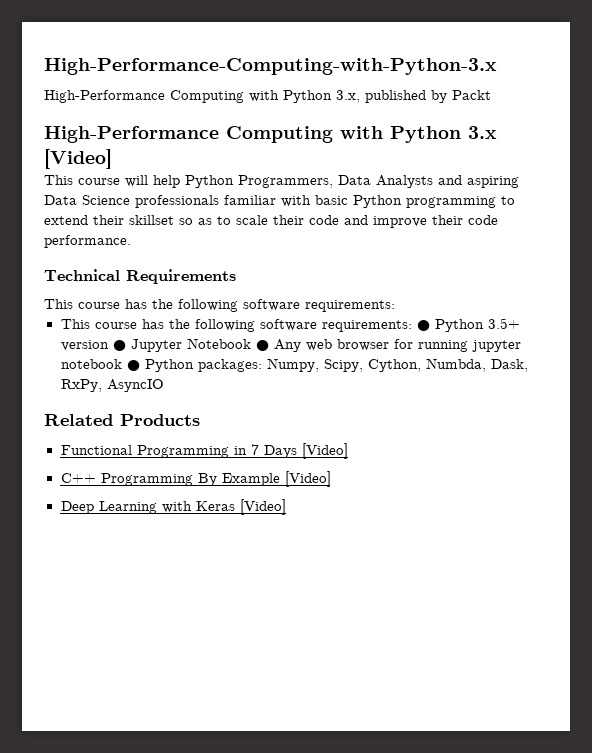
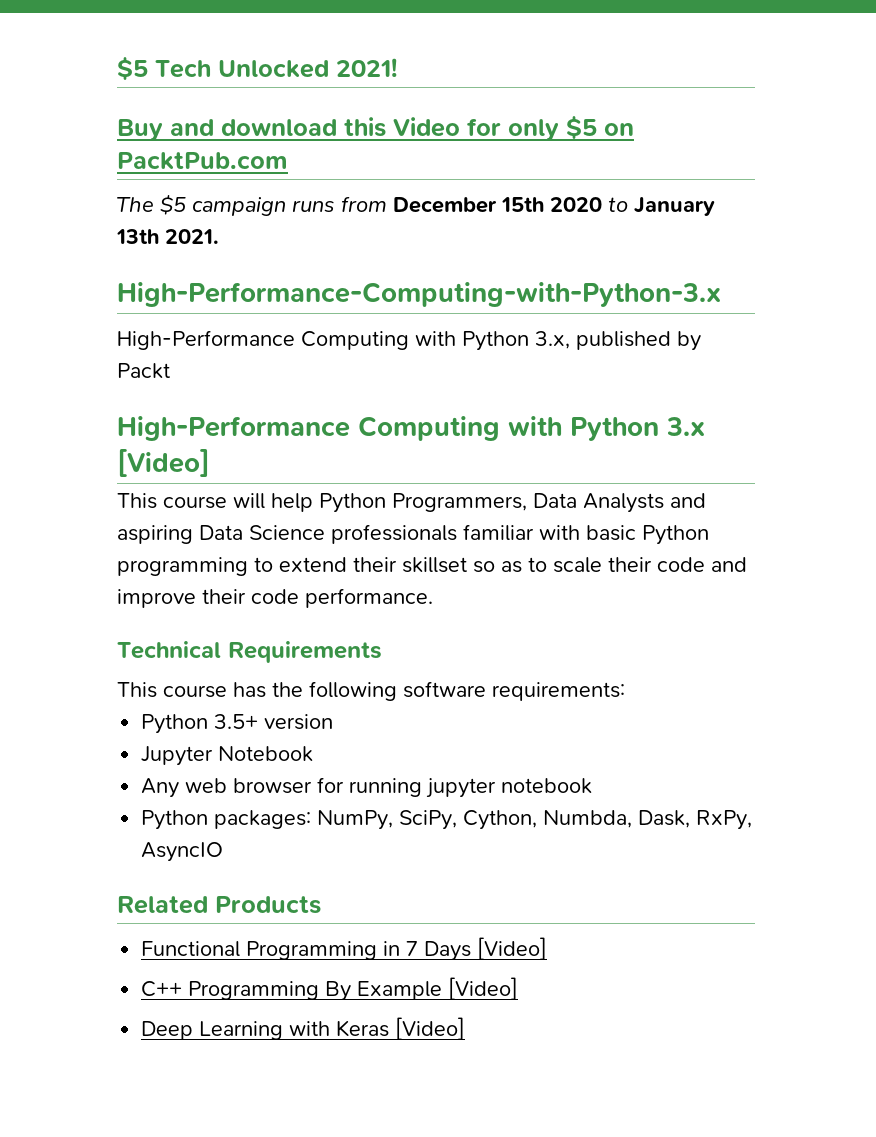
+ $5 Tech Unlocked 2021!
+ Buy and download this Video for only $5 on PacktPub.com
+ The $5 campaign runs from December 15th 2020 to January 13th 2021.
- This course has the following software requirements: ● Python 3.5+ version ● Jupyter Notebook ● Any web browser for running jupyter notebook ● Python packages: Numpy, Scipy, Cython, Numbda, Dask, RxPy, AsyncIO
+ Python 3.5+ version
+ Jupyter Notebook
+ Any web browser for running jupyter notebook
+ Python packages: NumPy, SciPy, Cython, Numbda, Dask, RxPy, AsyncIO

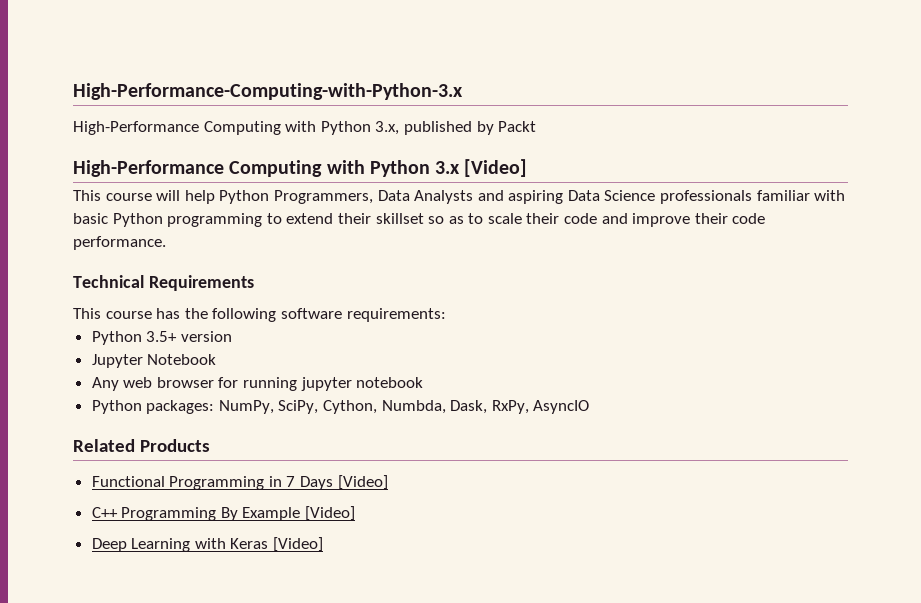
- $5 Tech Unlocked 2021!
- Buy and download this Video for only $5 on PacktPub.com
- The $5 campaign runs from December 15th 2020 to January 13th 2021.

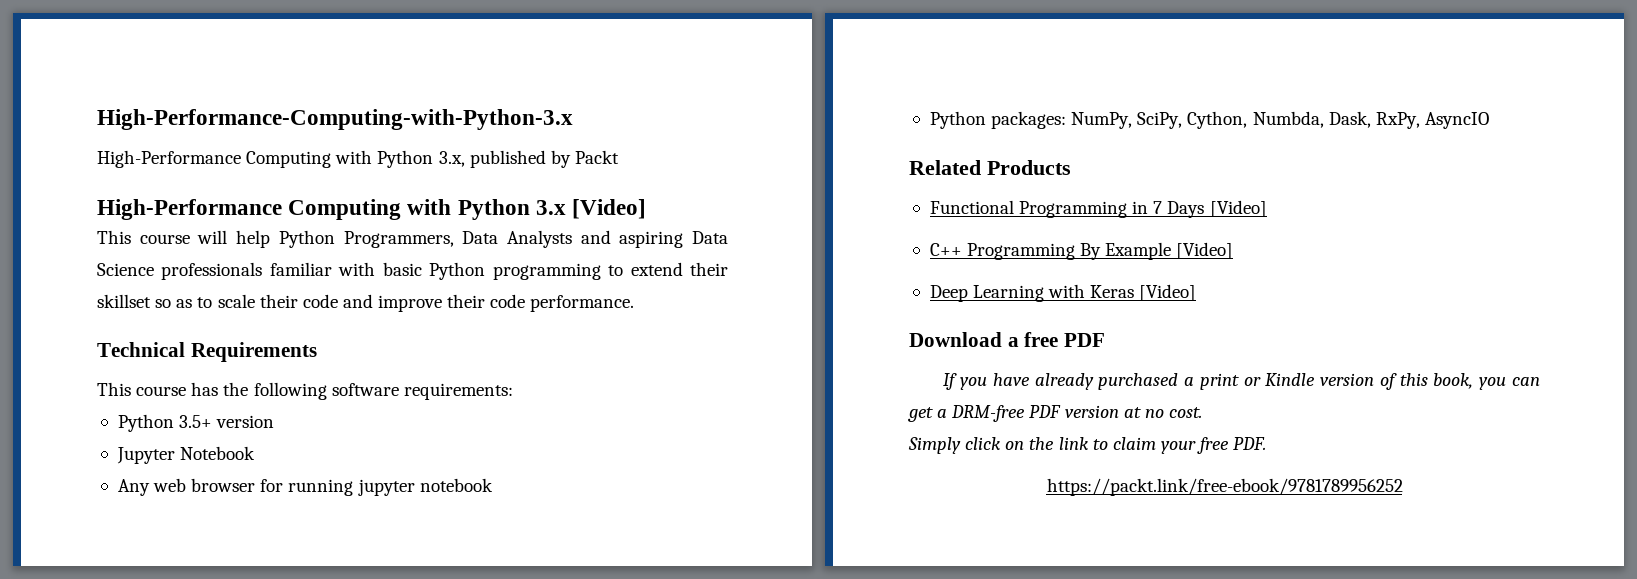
+ Download a free PDF
+ If you have already purchased a print or Kindle version of this book, you can get a DRM-free PDF version at no cost.
+ Simply click on the link to claim your free PDF.
+ https://packt.link/free-ebook/9781789956252

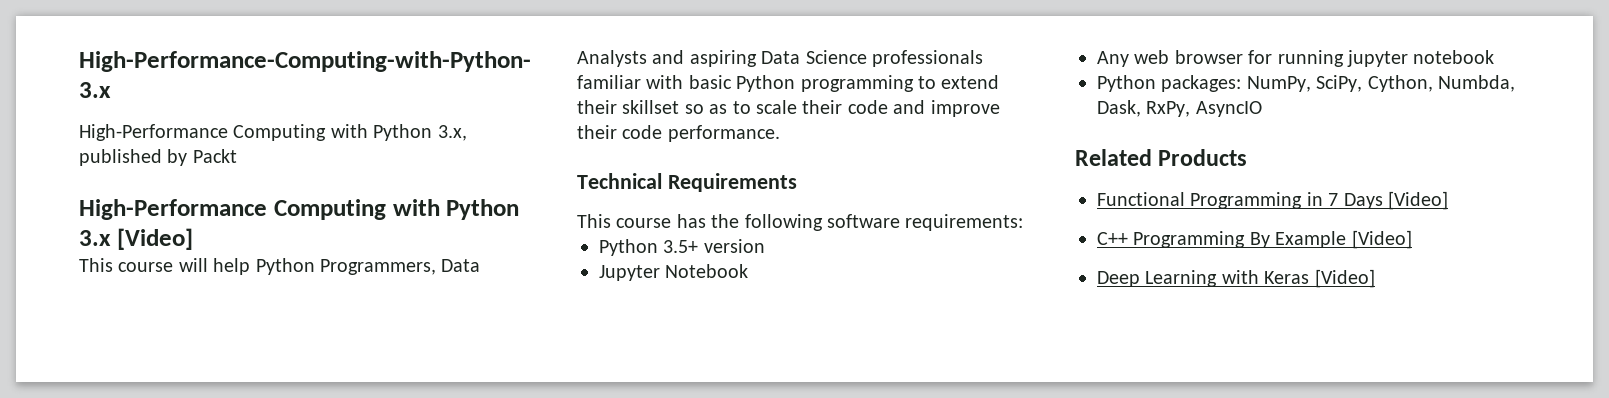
- Download a free PDF
- If you have already purchased a print or Kindle version of this book, you can get a DRM-free PDF version at no cost.
- Simply click on the link to claim your free PDF.
- https://packt.link/free-ebook/9781789956252

